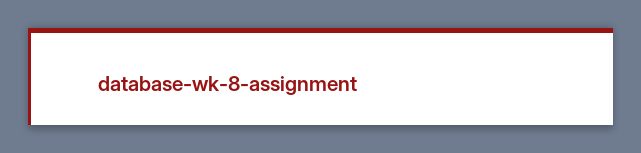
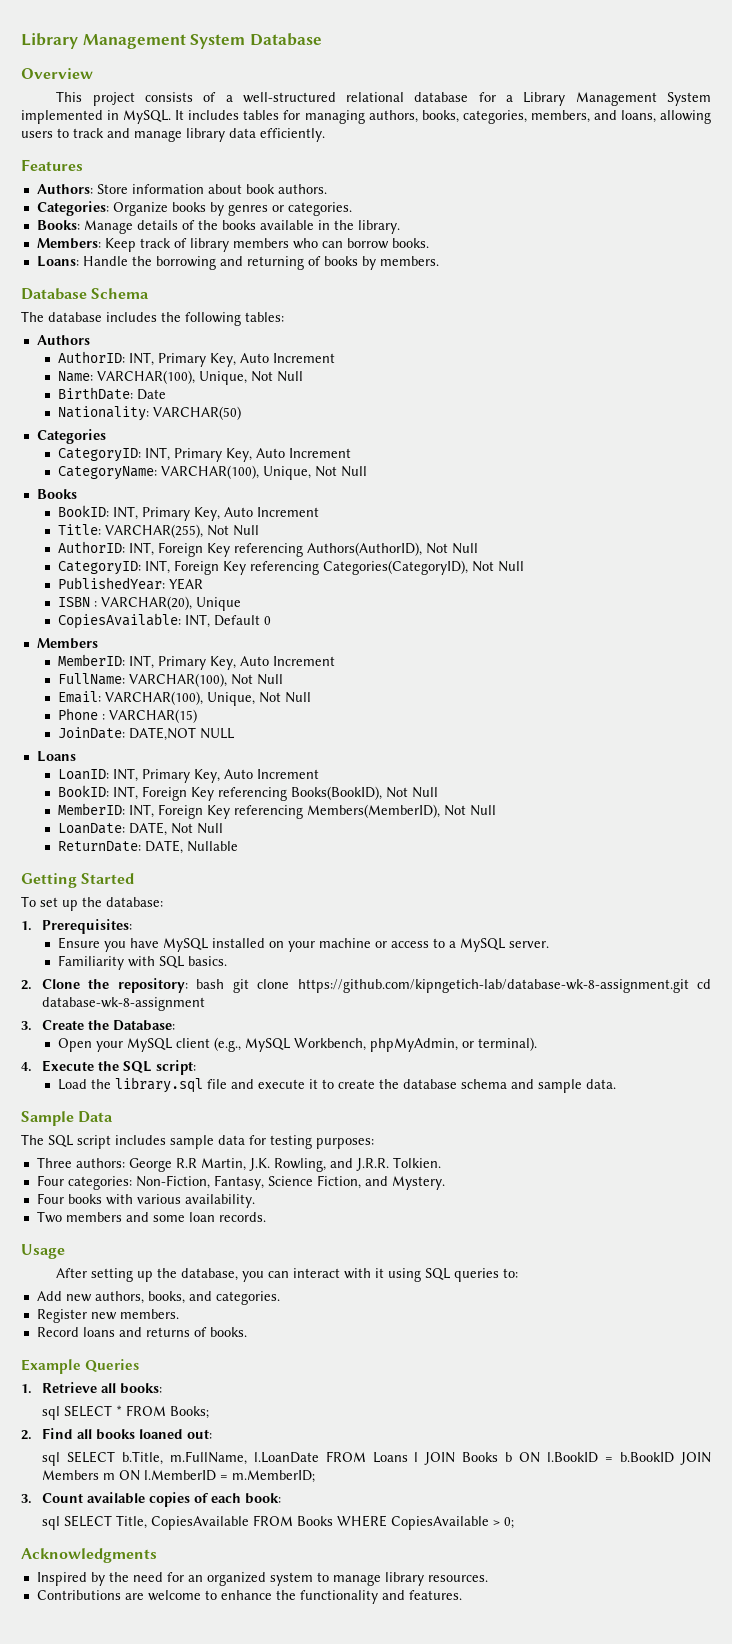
- database-wk-8-assignment
+ Library Management System Database
+ Overview
+ This project consists of a well-structured relational database for a Library Management System implemented in MySQL. It includes tables for managing authors, books, categories, members, and loans, allowing users to track and manage library data efficiently.
+ Features
+ Authors: Store information about book authors.
+ Categories: Organize books by genres or categories.
+ Books: Manage details of the books available in the library.
+ Members: Keep track of library members who can borrow books.
+ Loans: Handle the borrowing and returning of books by members.
+ Database Schema
+ The database includes the following tables:
+ Authors
+ AuthorID: INT, Primary Key, Auto Increment
+ Name: VARCHAR(100), Unique, Not Null
+ BirthDate: Date
+ Nationality: VARCHAR(50)
+ Categories
+ CategoryID: INT, Primary Key, Auto Increment
+ CategoryName: VARCHAR(100), Unique, Not Null
+ Books
+ BookID: INT, Primary Key, Auto Increment
+ Title: VARCHAR(255), Not Null
+ AuthorID: INT, Foreign Key referencing Authors(AuthorID), Not Null
+ CategoryID: INT, Foreign Key referencing Categories(CategoryID), Not Null
+ PublishedYear: YEAR
+ ISBN : VARCHAR(20), Unique
+ CopiesAvailable: INT, Default 0
+ Members
+ MemberID: INT, Primary Key, Auto Increment
+ FullName: VARCHAR(100), Not Null
+ Email: VARCHAR(100), Unique, Not Null
+ Phone : VARCHAR(15)
+ JoinDate: DATE,NOT NULL
+ Loans
+ LoanID: INT, Primary Key, Auto Increment
+ BookID: INT, Foreign Key referencing Books(BookID), Not Null
+ MemberID: INT, Foreign Key referencing Members(MemberID), Not Null
+ LoanDate: DATE, Not Null
+ ReturnDate: DATE, Nullable
+ Getting Started
+ To set up the database:
+ 1. Prerequisites:
+ Ensure you have MySQL installed on your machine or access to a MySQL server.
+ Familiarity with SQL basics.
+ 2. Clone the repository: bash git clone https://github.com/kipngetich-lab/database-wk-8-assignment.git cd database-wk-8-assignment
+ 3. Create the Database:
+ Open your MySQL client (e.g., MySQL Workbench, phpMyAdmin, or terminal).
+ 4. Execute the SQL script:
+ Load the library.sql file and execute it to create the database schema and sample data.
+ Sample Data
+ The SQL script includes sample data for testing purposes:
+ Three authors: George R.R Martin, J.K. Rowling, and J.R.R. Tolkien.
+ Four categories: Non-Fiction, Fantasy, Science Fiction, and Mystery.
+ Four books with various availability.
+ Two members and some loan records.
+ Usage
+ After setting up the database, you can interact with it using SQL queries to:
+ Add new authors, books, and categories.
+ Register new members.
+ Record loans and returns of books.
+ Example Queries
+ 1. Retrieve all books:
+ sql SELECT * FROM Books;
+ 2. Find all books loaned out:
+ sql SELECT b.Title, m.FullName, l.LoanDate FROM Loans l JOIN Books b ON l.BookID = b.BookID JOIN Members m ON l.MemberID = m.MemberID;
+ 3. Count available copies of each book:
+ sql SELECT Title, CopiesAvailable FROM Books WHERE CopiesAvailable > 0;
+ Acknowledgments
+ Inspired by the need for an organized system to manage library resources.
+ Contributions are welcome to enhance the functionality and features.

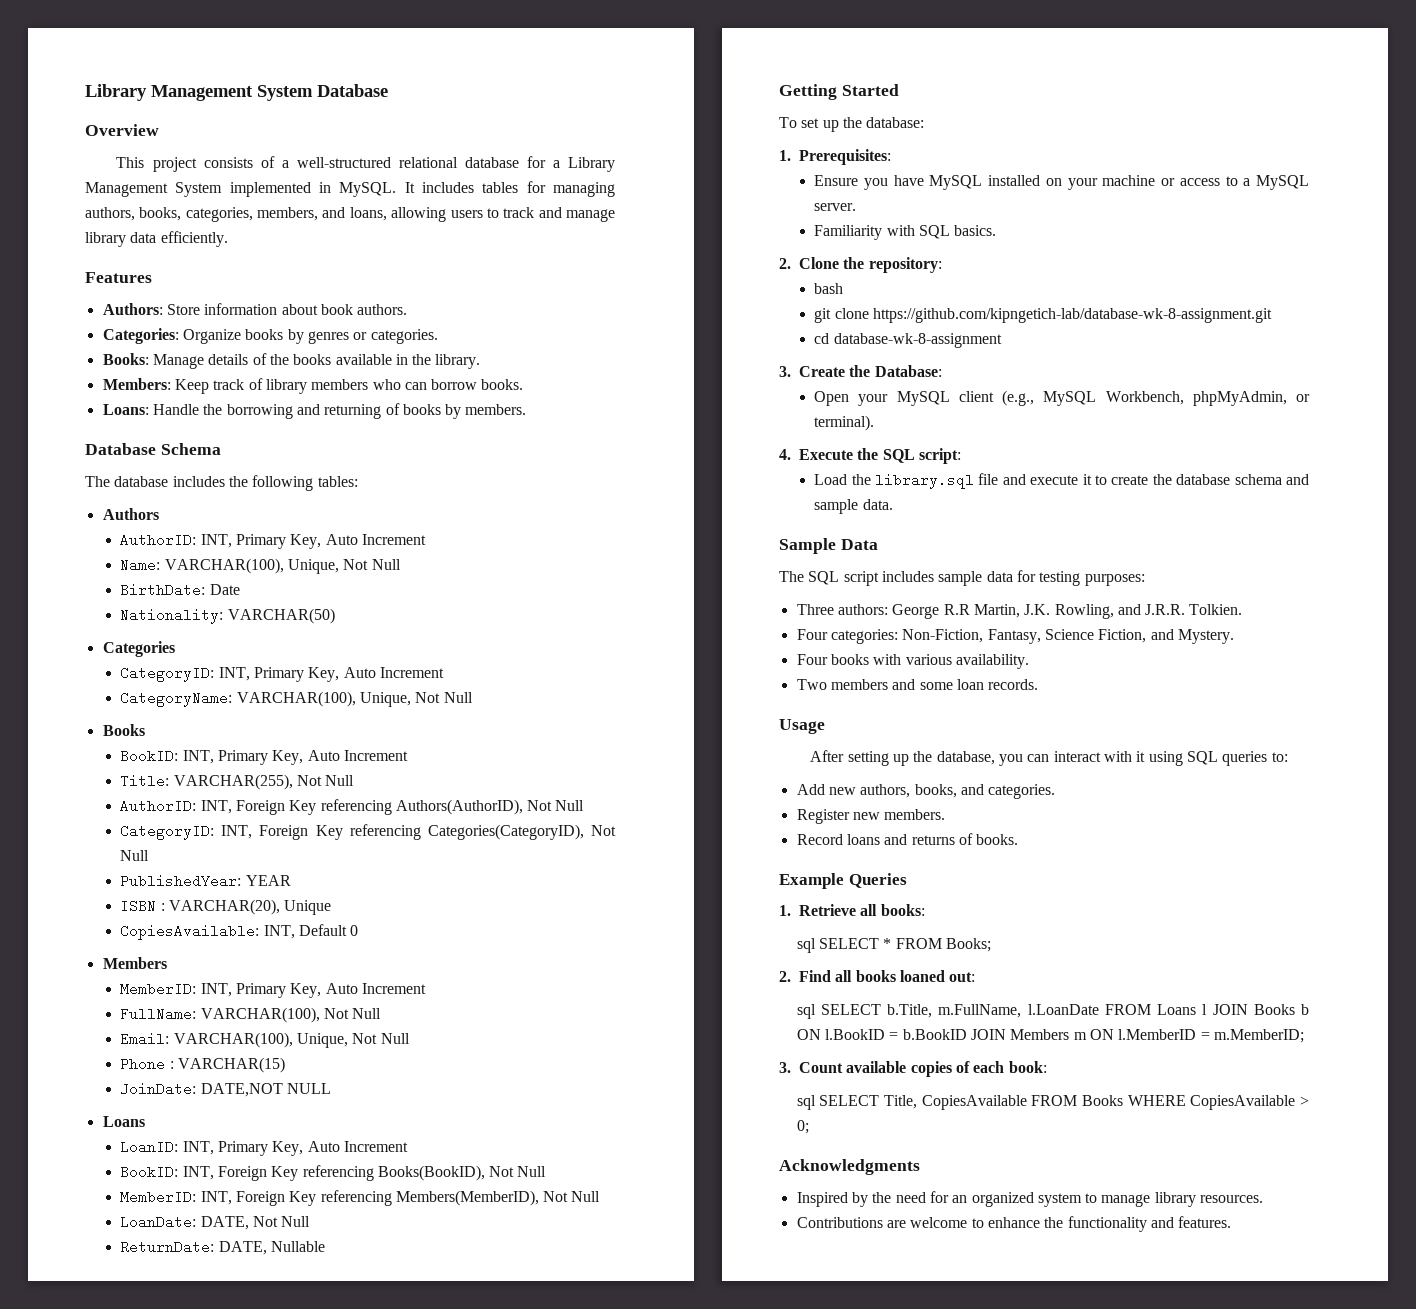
- 2. Clone the repository: bash git clone https://github.com/kipngetich-lab/database-wk-8-assignment.git cd database-wk-8-assignment
+ 2. Clone the repository:
+ bash
+ git clone https://github.com/kipngetich-lab/database-wk-8-assignment.git
+ cd database-wk-8-assignment

